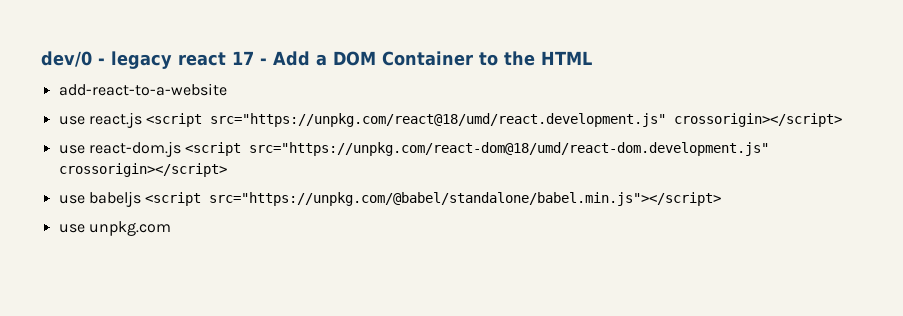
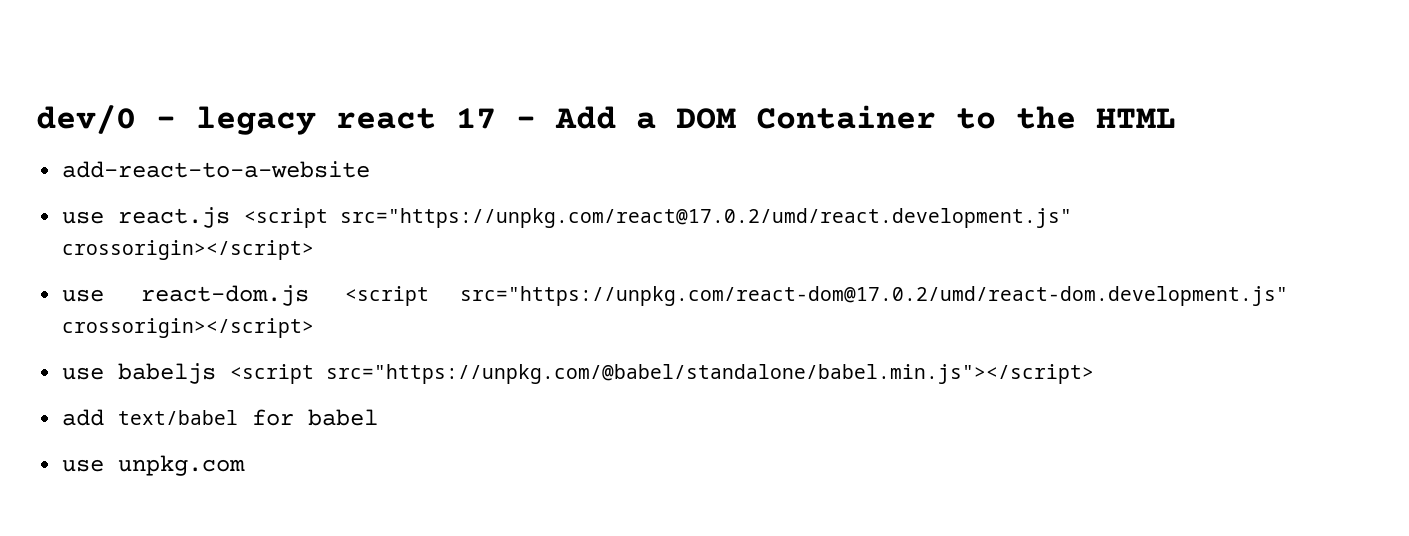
- use react.js <script src="https://unpkg.com/react@18/umd/react.development.js" crossorigin></script>
+ use react.js <script src="https://unpkg.com/react@17.0.2/umd/react.development.js" crossorigin></script>
- use react-dom.js <script src="https://unpkg.com/react-dom@18/umd/react-dom.development.js" crossorigin></script>
+ use react-dom.js <script src="https://unpkg.com/react-dom@17.0.2/umd/react-dom.development.js" crossorigin></script>
+ add text/babel for babel

